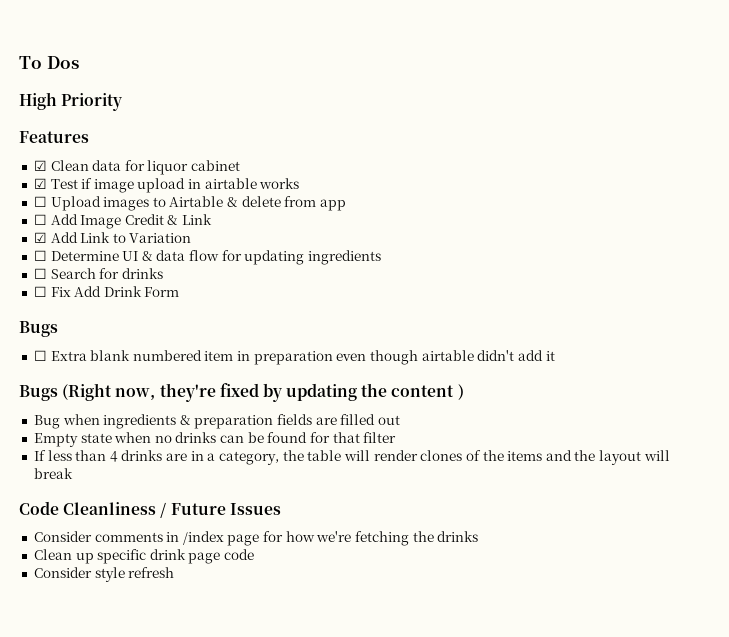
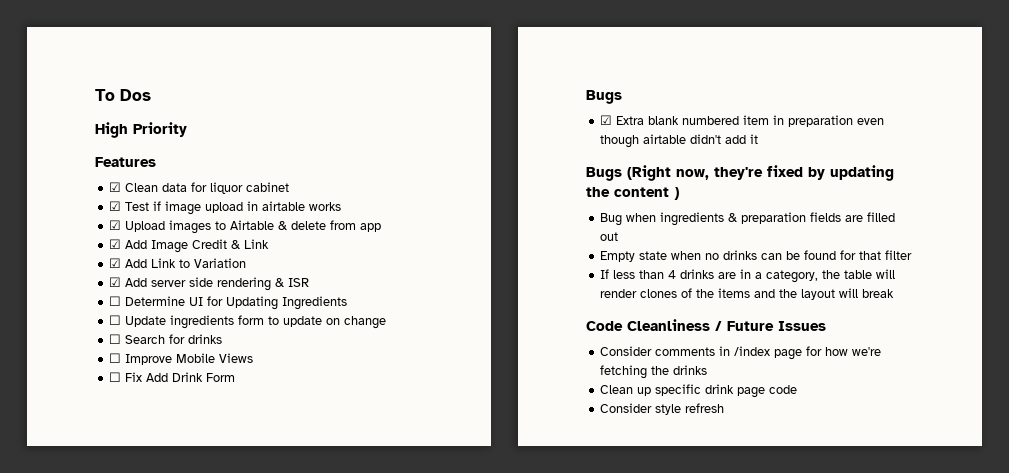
- ☐ Upload images to Airtable & delete from app
+ ☑ Upload images to Airtable & delete from app
- ☐ Add Image Credit & Link
+ ☑ Add Image Credit & Link
- ☐ Determine UI & data flow for updating ingredients
+ ☑ Add server side rendering & ISR
+ ☐ Determine UI for Updating Ingredients
+ ☐ Update ingredients form to update on change
+ ☐ Improve Mobile Views
- ☐ Extra blank numbered item in preparation even though airtable didn't add it
+ ☑ Extra blank numbered item in preparation even though airtable didn't add it

